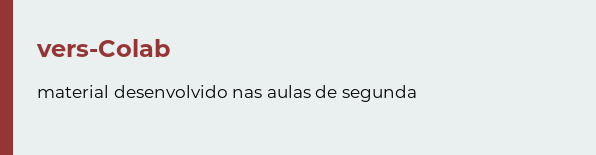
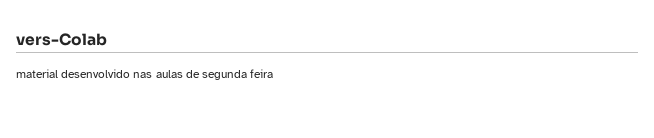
- material desenvolvido nas aulas de segunda
+ material desenvolvido nas aulas de segunda feira

